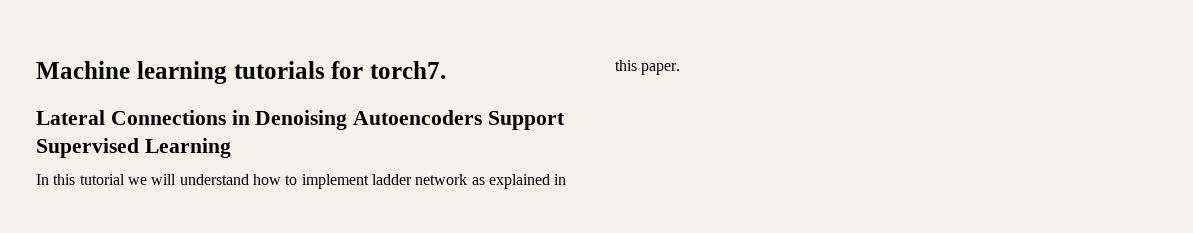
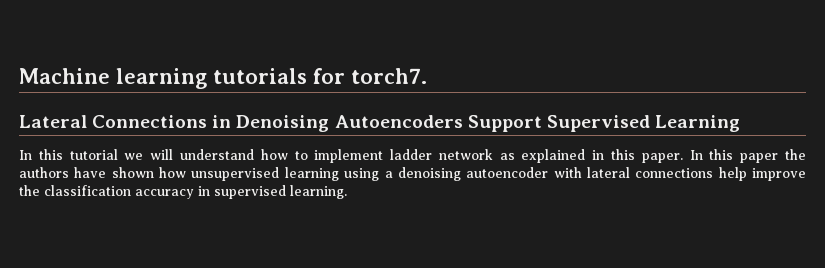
+ In this paper the authors have shown how unsupervised learning using a denoising autoencoder with lateral connections help improve the classification accuracy in supervised learning.

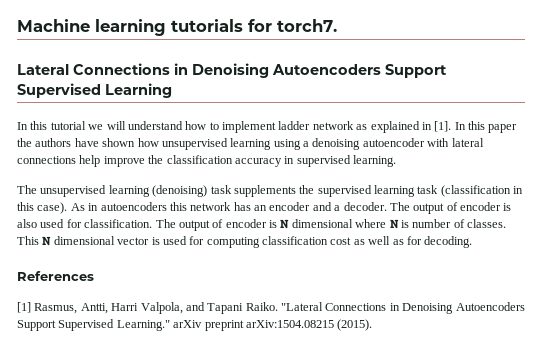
- In this tutorial we will understand how to implement ladder network as explained in this paper.
+ In this tutorial we will understand how to implement ladder network as explained in [1].
+ The unsupervised learning (denoising) task supplements the supervised learning task (classification in this case). As in autoencoders this network has an encoder and a decoder. The output of encoder is also used for classification. The output of encoder is N dimensional where N is number of classes. This N dimensional vector is used for computing classification cost as well as for decoding.
+ References
+ [1] Rasmus, Antti, Harri Valpola, and Tapani Raiko. "Lateral Connections in Denoising Autoencoders Support Supervised Learning." arXiv preprint arXiv:1504.08215 (2015).

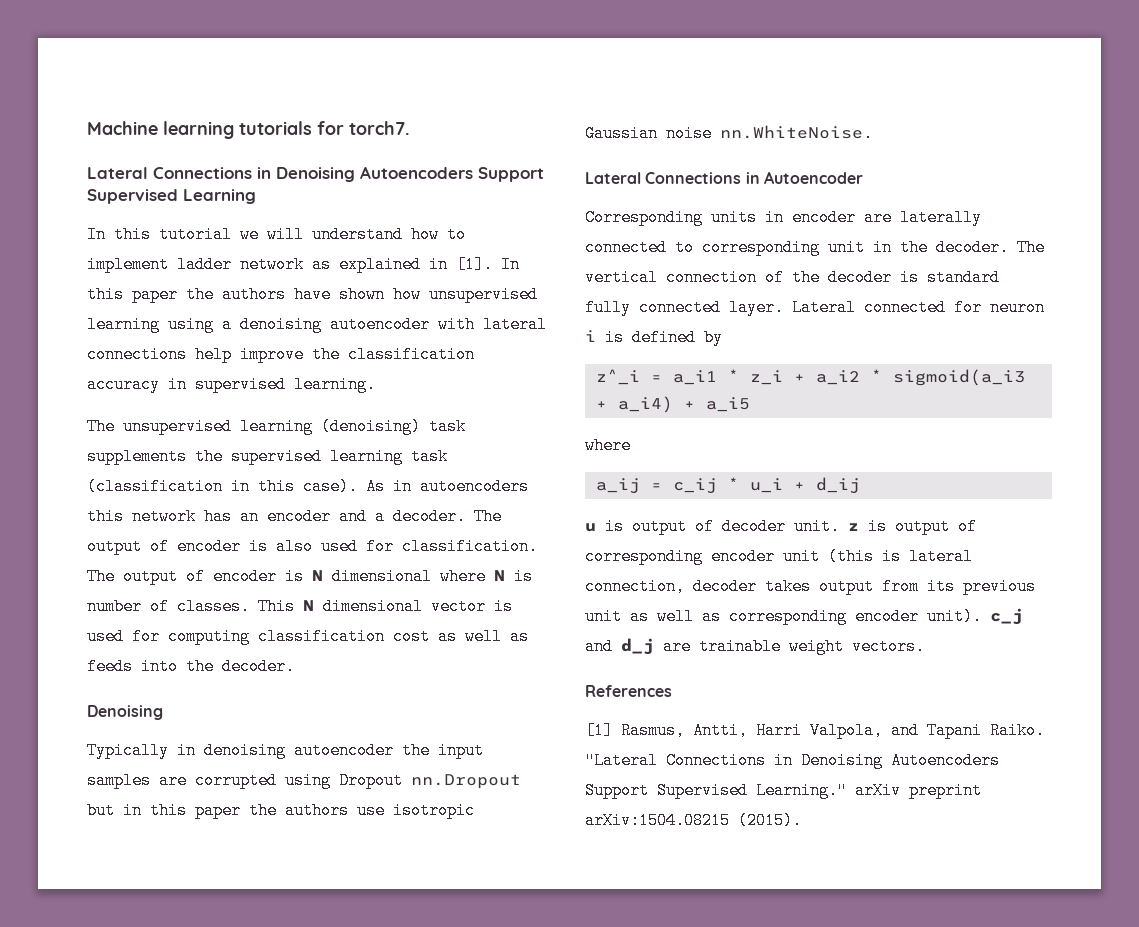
- This N dimensional vector is used for computing classification cost as well as for decoding.
+ This N dimensional vector is used for computing classification cost as well as feeds into the decoder.
+ Denoising
+ Typically in denoising autoencoder the input samples are corrupted using Dropout nn.Dropout but in this paper the authors use isotropic Gaussian noise nn.WhiteNoise.
+ Lateral Connections in Autoencoder
+ Corresponding units in encoder are laterally connected to corresponding unit in the decoder. The vertical connection of the decoder is standard fully connected layer. Lateral connected for neuron i is defined by
+ z^_i = a_i1 * z_i + a_i2 * sigmoid(a_i3 + a_i4) + a_i5
+ where
+ a_ij = c_ij * u_i + d_ij
+ u is output of decoder unit. z is output of corresponding encoder unit (this is lateral connection, decoder takes output from its previous unit as well as corresponding encoder unit). c_j and d_j are trainable weight vectors.

